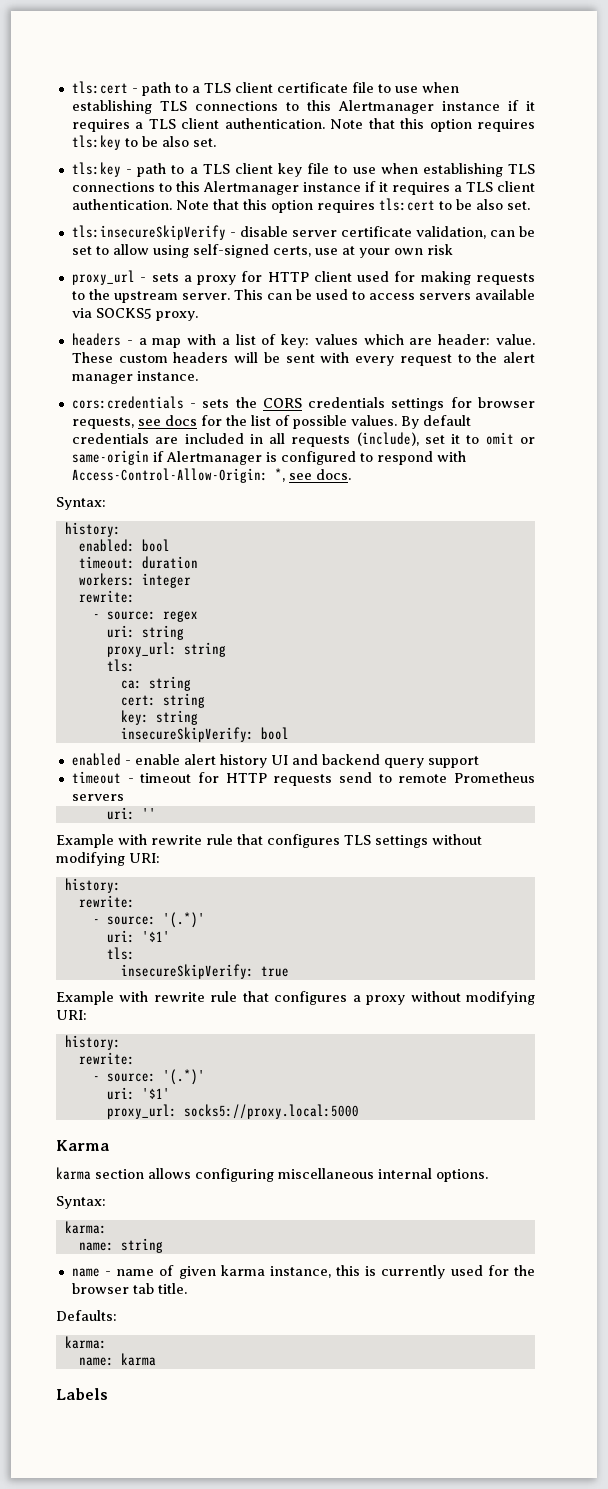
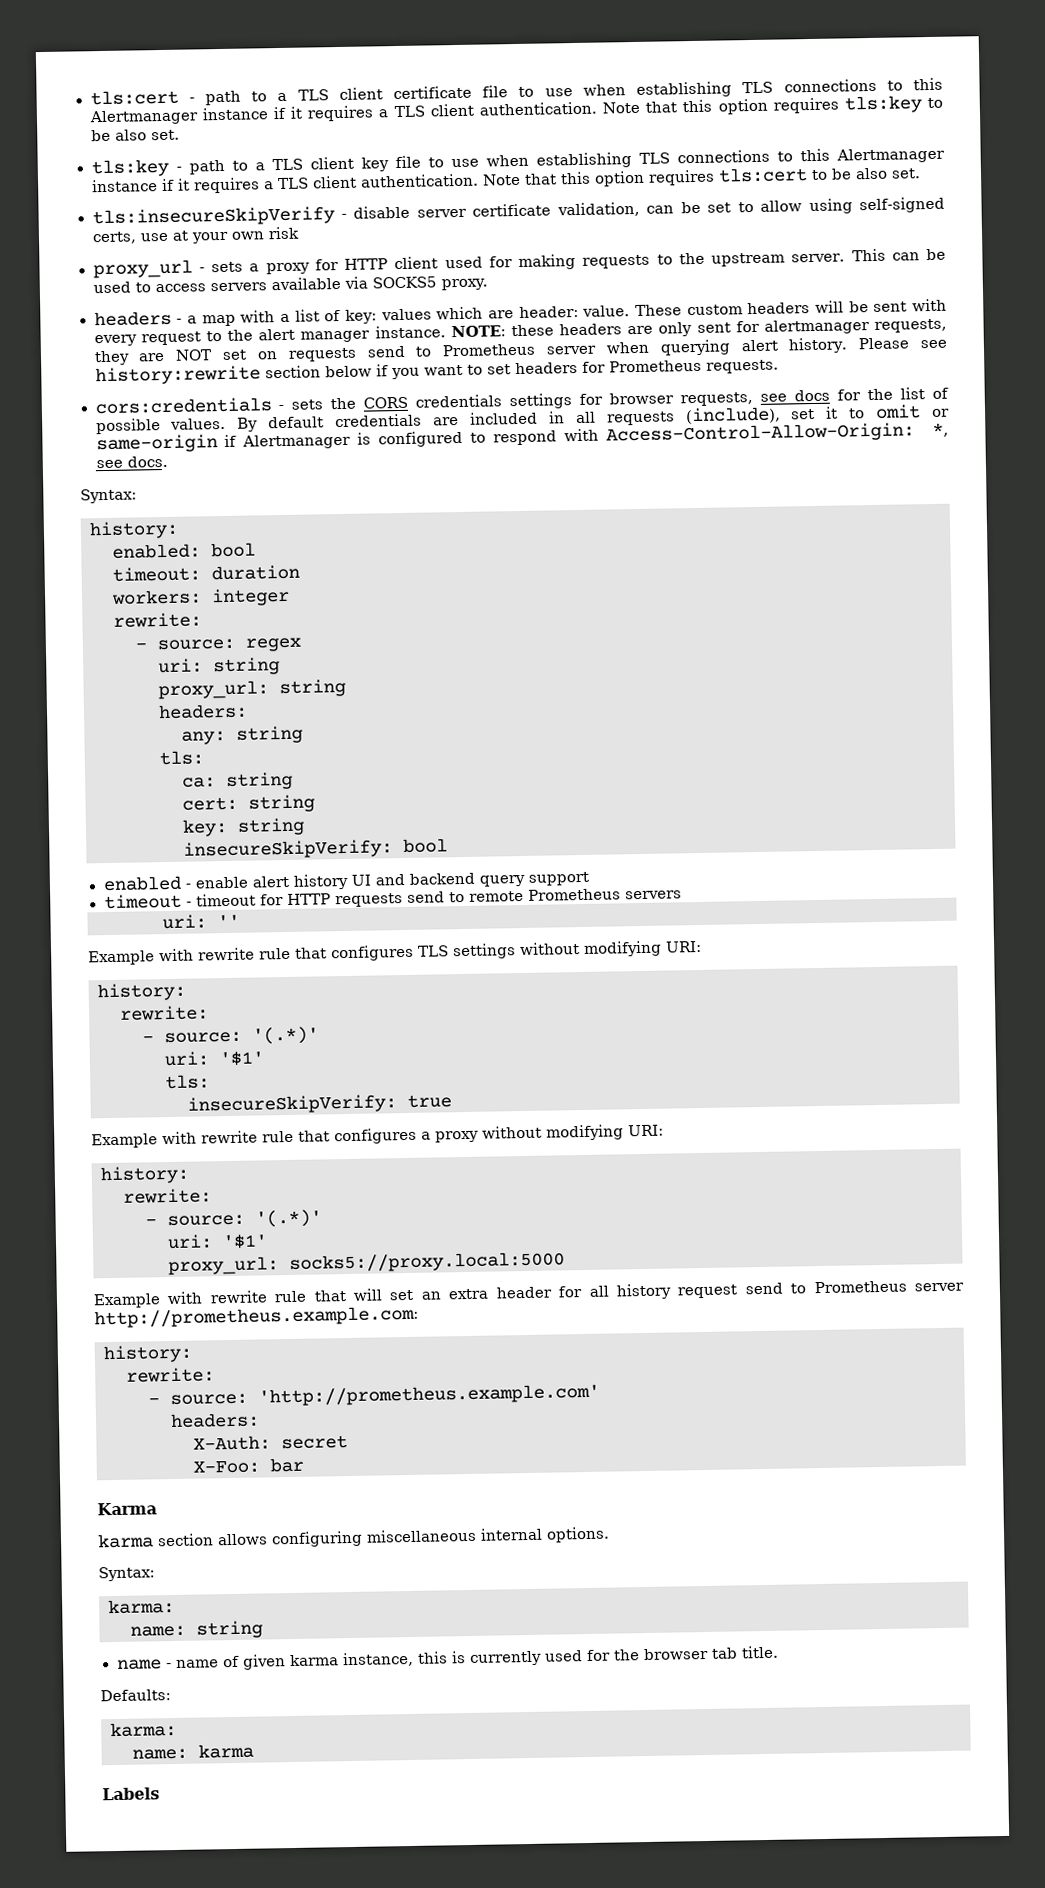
+ NOTE: these headers are only sent for alertmanager requests, they are NOT set on requests send to Prometheus server when querying alert history. Please see history:rewrite section below if you want to set headers for Prometheus requests.
  proxy_url: string
+ headers:
+ any: string
+ Example with rewrite rule that will set an extra header for all history request send to Prometheus server http://prometheus.example.com:
+ history:
+ rewrite:
+ - source: 'http://prometheus.example.com'
+ headers:
+ X-Auth: secret
+ X-Foo: bar

